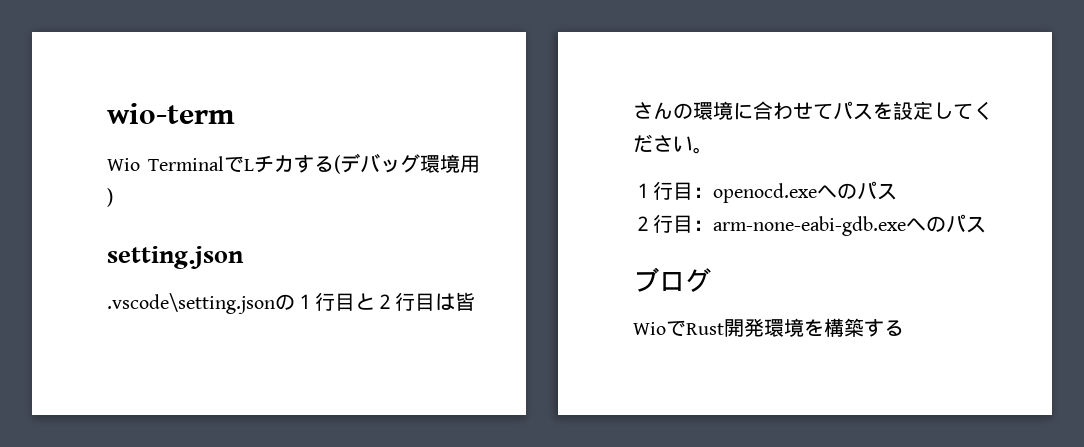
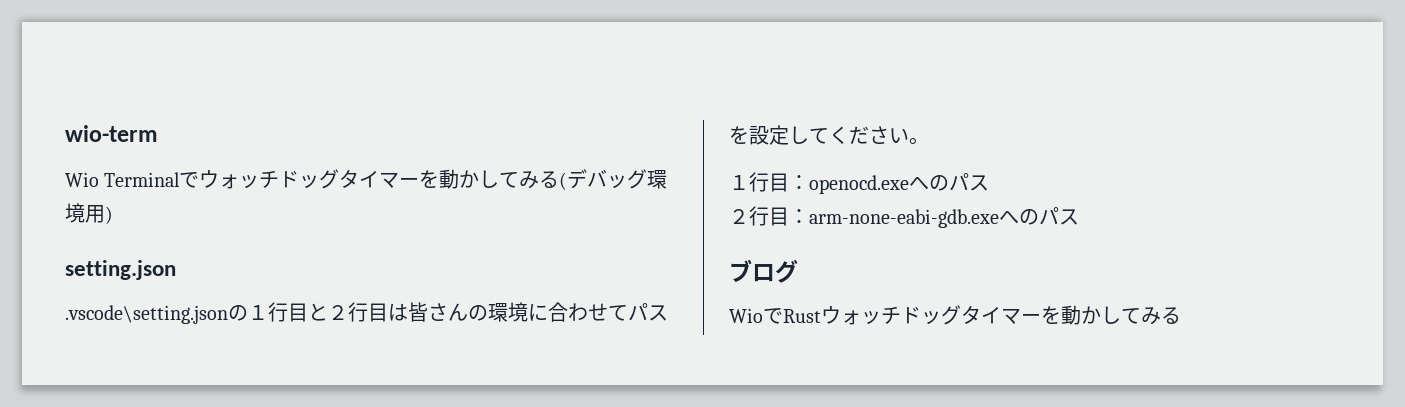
- Wio TerminalでLチカする(デバッグ環境用)
+ Wio Terminalでウォッチドッグタイマーを動かしてみる(デバッグ環境用)
- WioでRust開発環境を構築する
+ WioでRustウォッチドッグタイマーを動かしてみる

